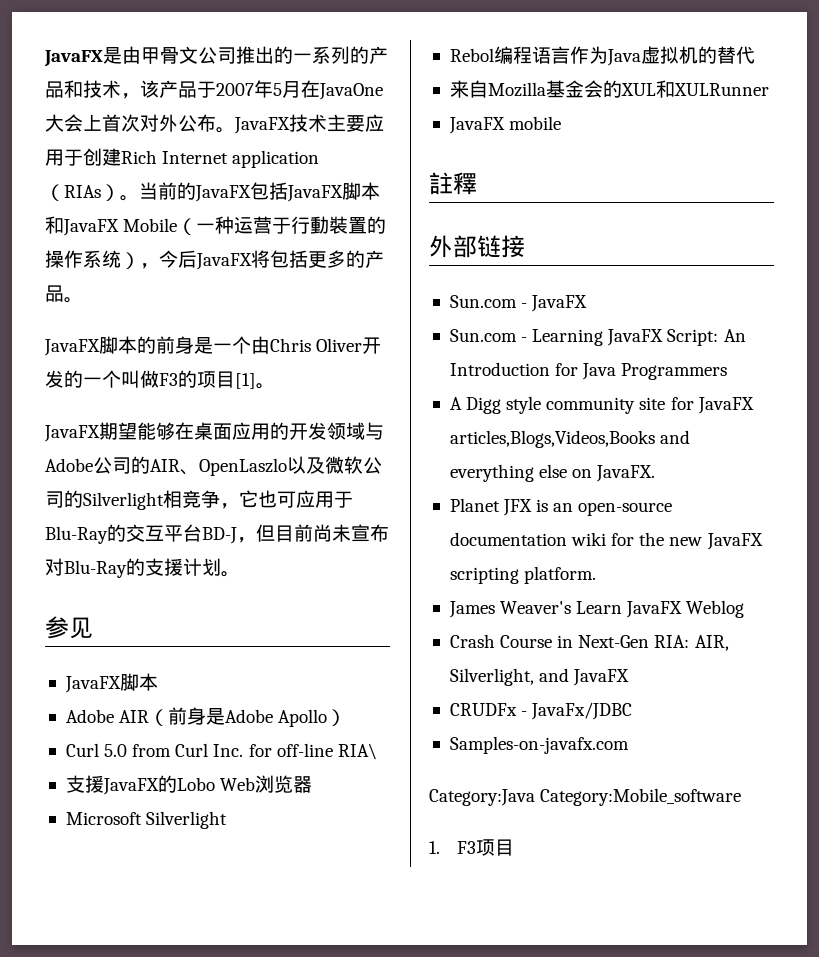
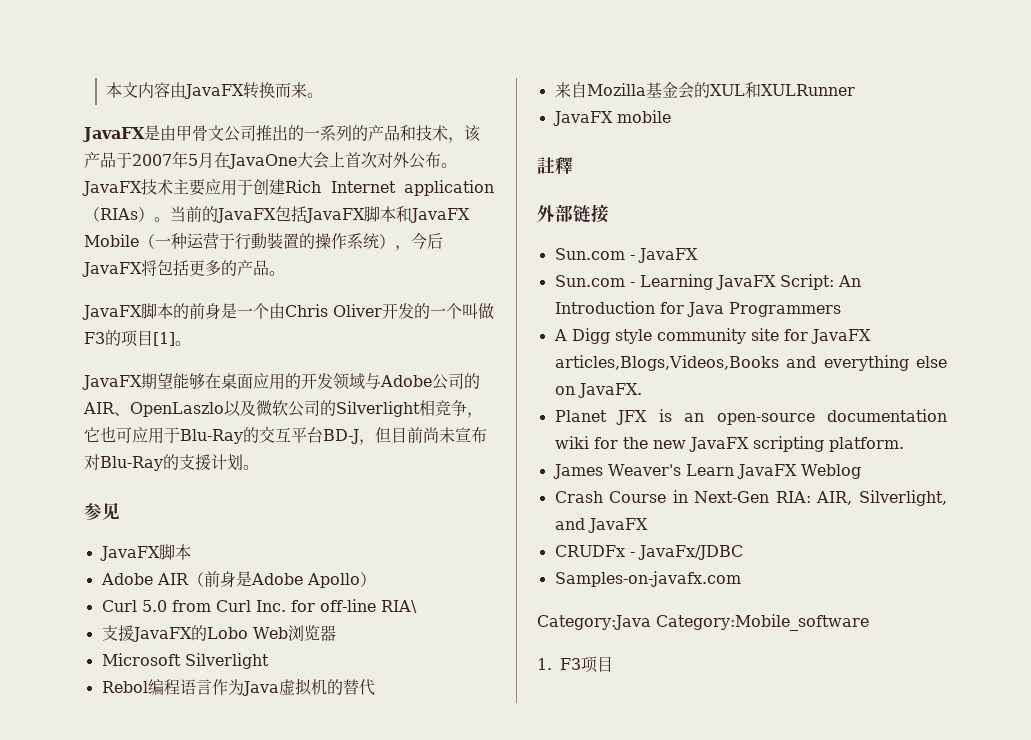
+ 本文内容由JavaFX转换而来。

